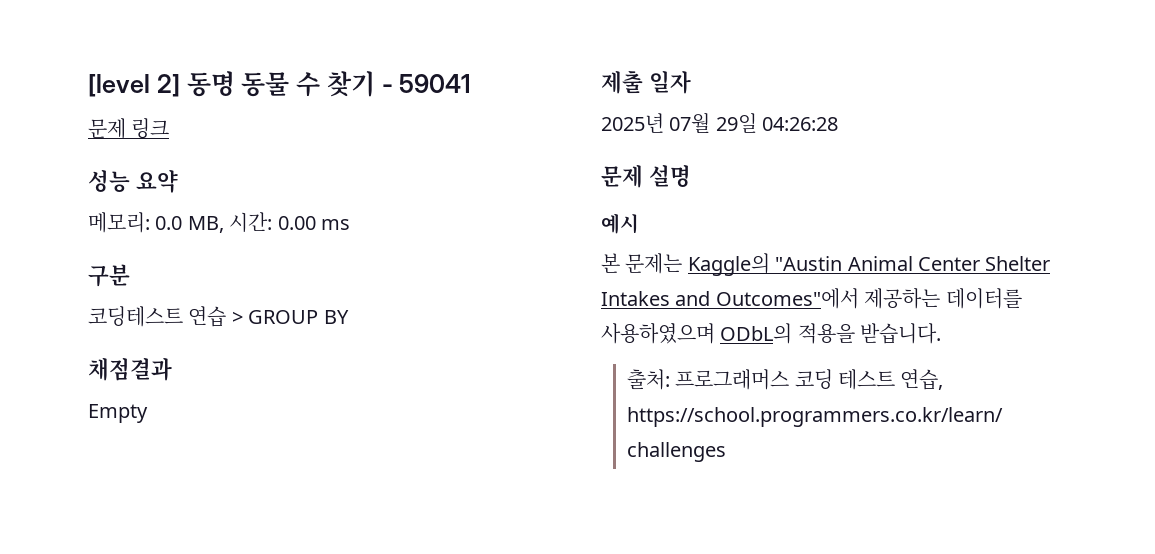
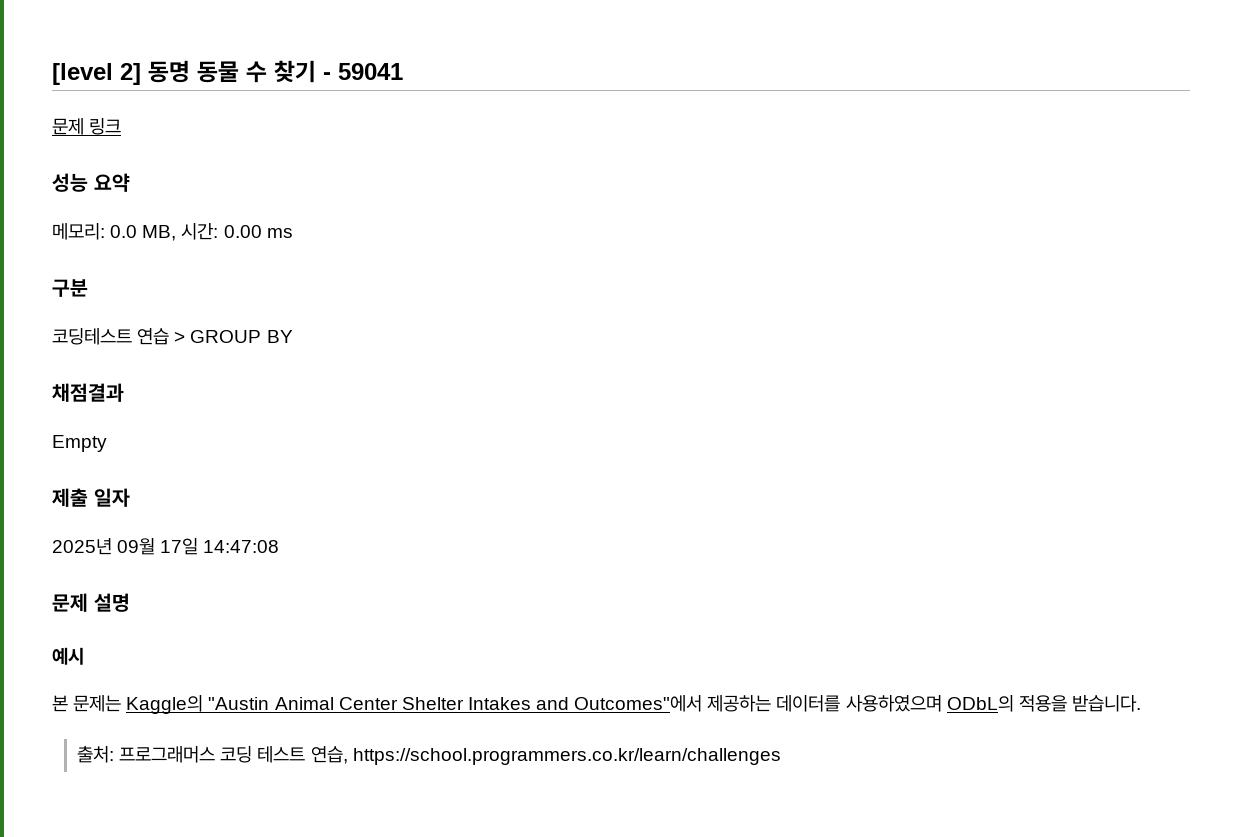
- 2025년 07월 29일 04:26:28
+ 2025년 09월 17일 14:47:08

